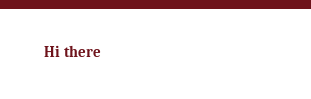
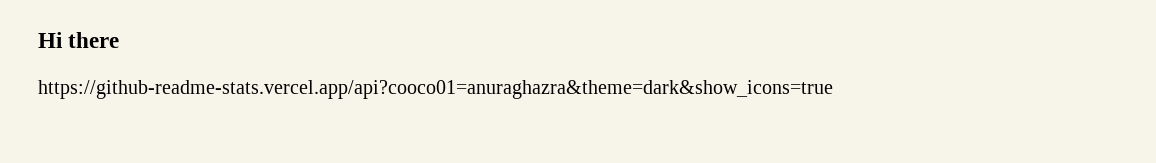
+ https://github-readme-stats.vercel.app/api?cooco01=anuraghazra&theme=dark&show_icons=true

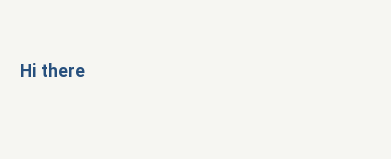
- https://github-readme-stats.vercel.app/api?cooco01=anuraghazra&theme=dark&show_icons=true

